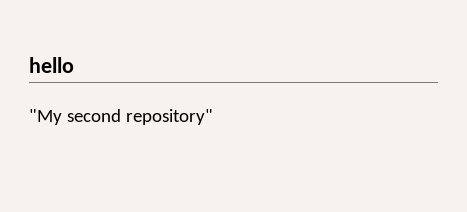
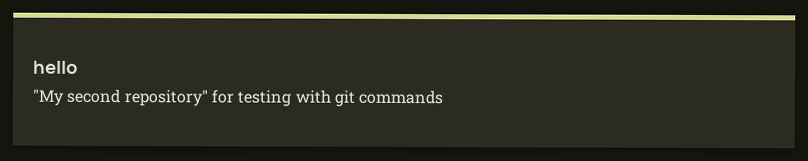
- "My second repository"
+ "My second repository" for testing with git commands

